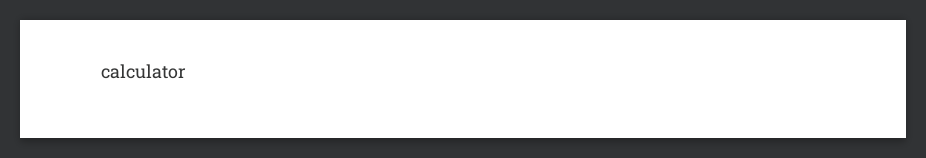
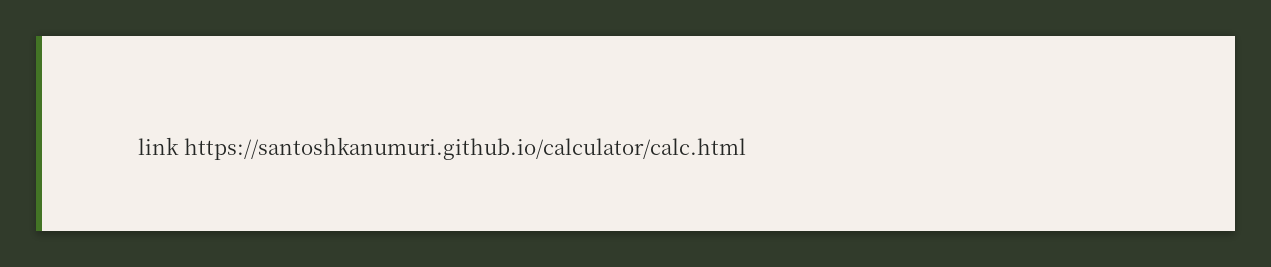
- calculator
+ link https://santoshkanumuri.github.io/calculator/calc.html

